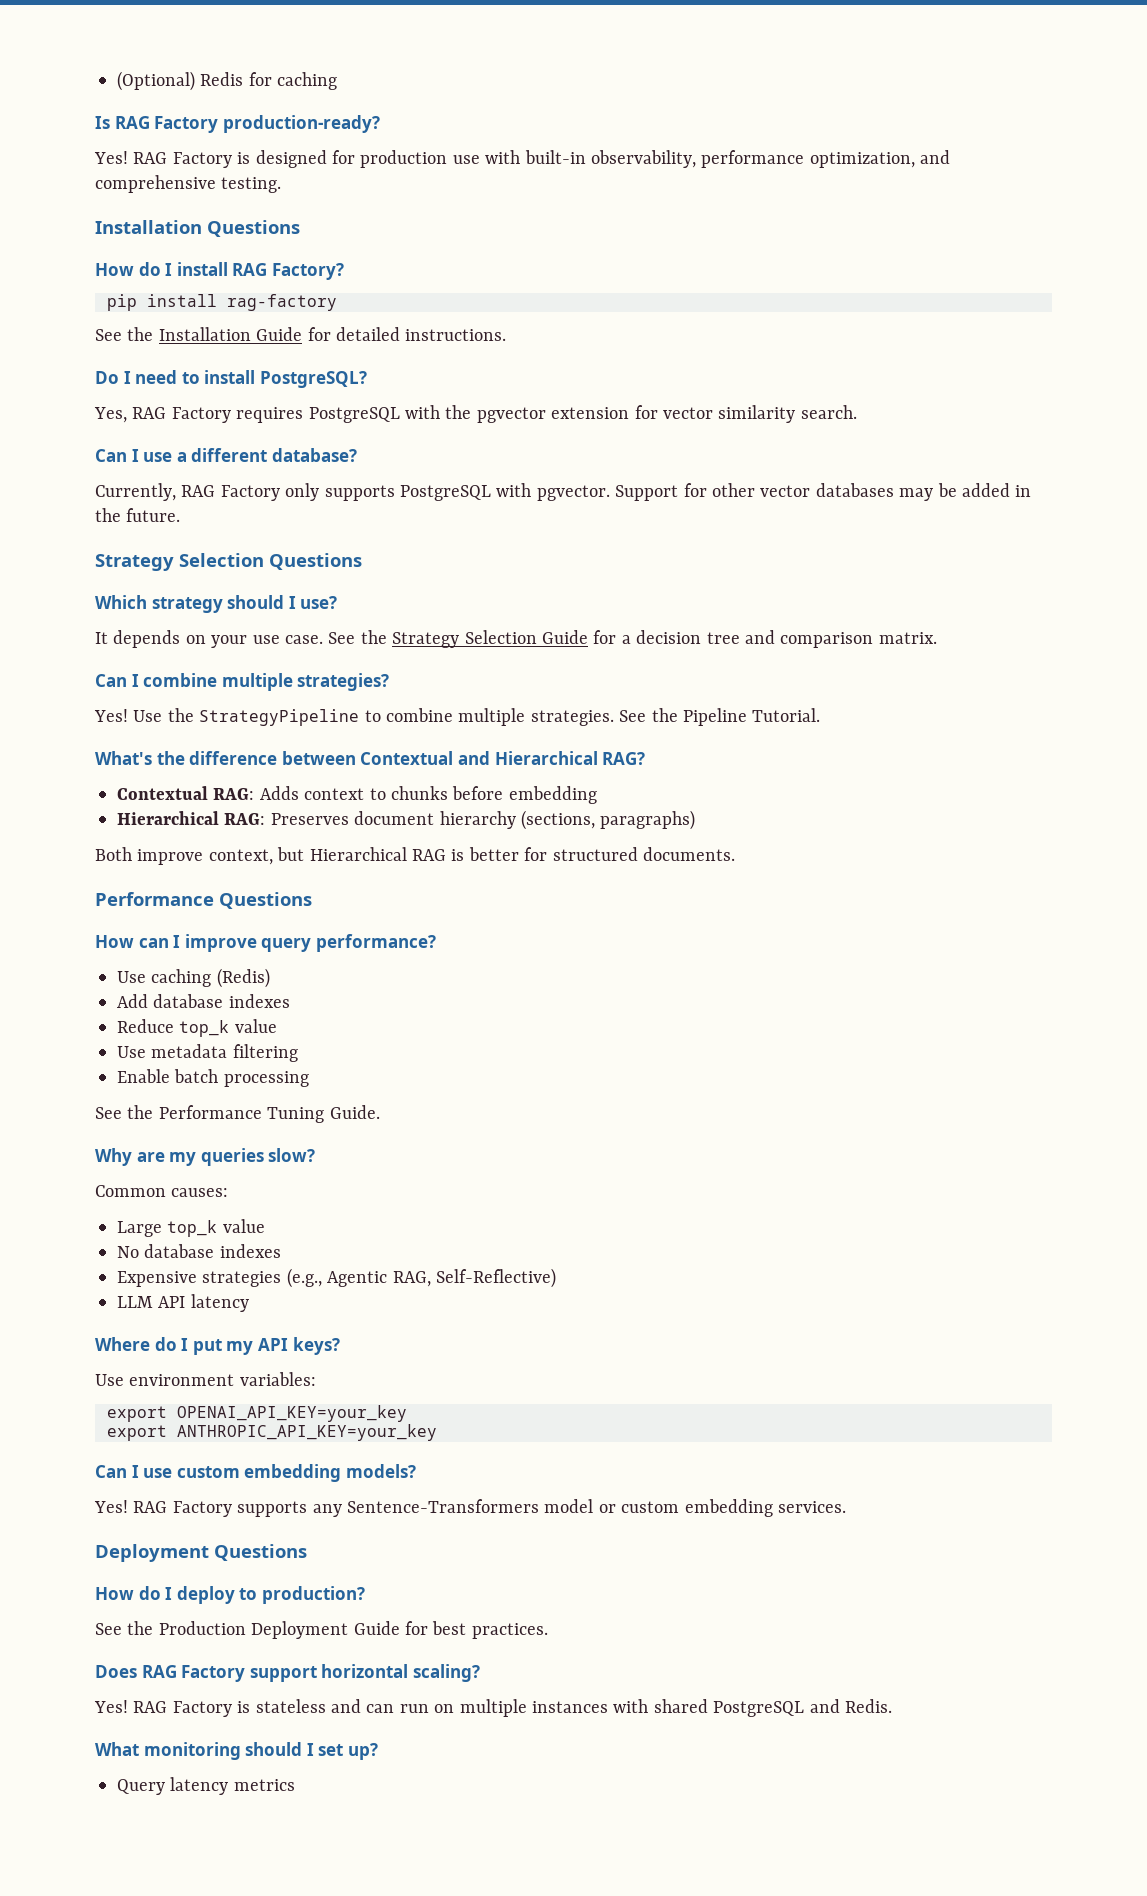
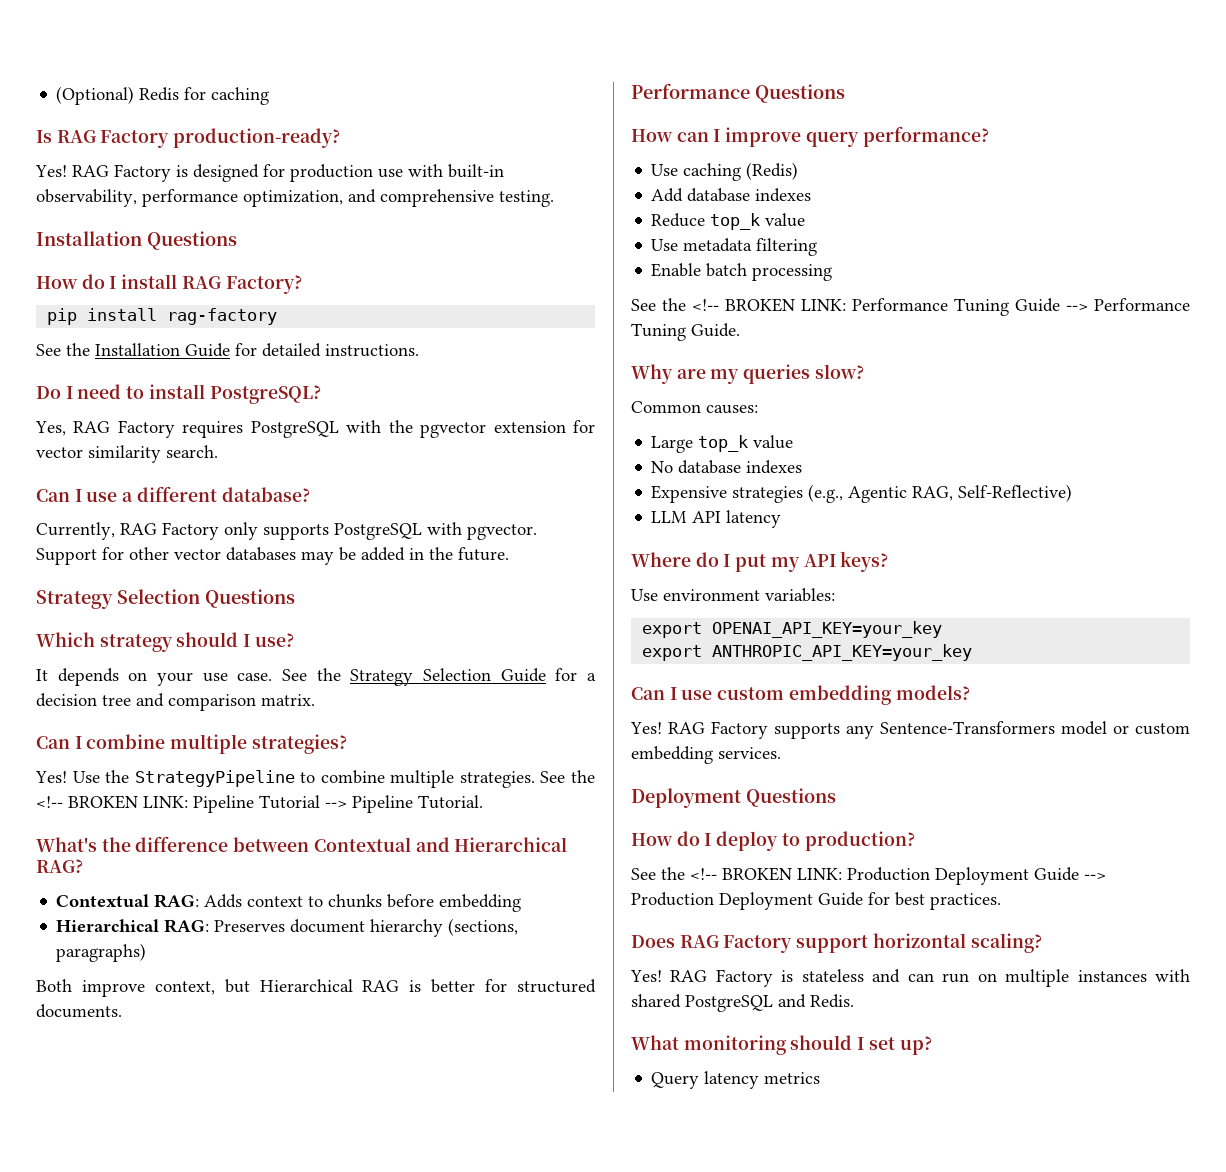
- See the Pipeline Tutorial.
+ See the <!-- BROKEN LINK: Pipeline Tutorial --> Pipeline Tutorial.
- See the Performance Tuning Guide.
+ See the <!-- BROKEN LINK: Performance Tuning Guide --> Performance Tuning Guide.
- See the Production Deployment Guide for best practices.
+ See the <!-- BROKEN LINK: Production Deployment Guide --> Production Deployment Guide for best practices.

